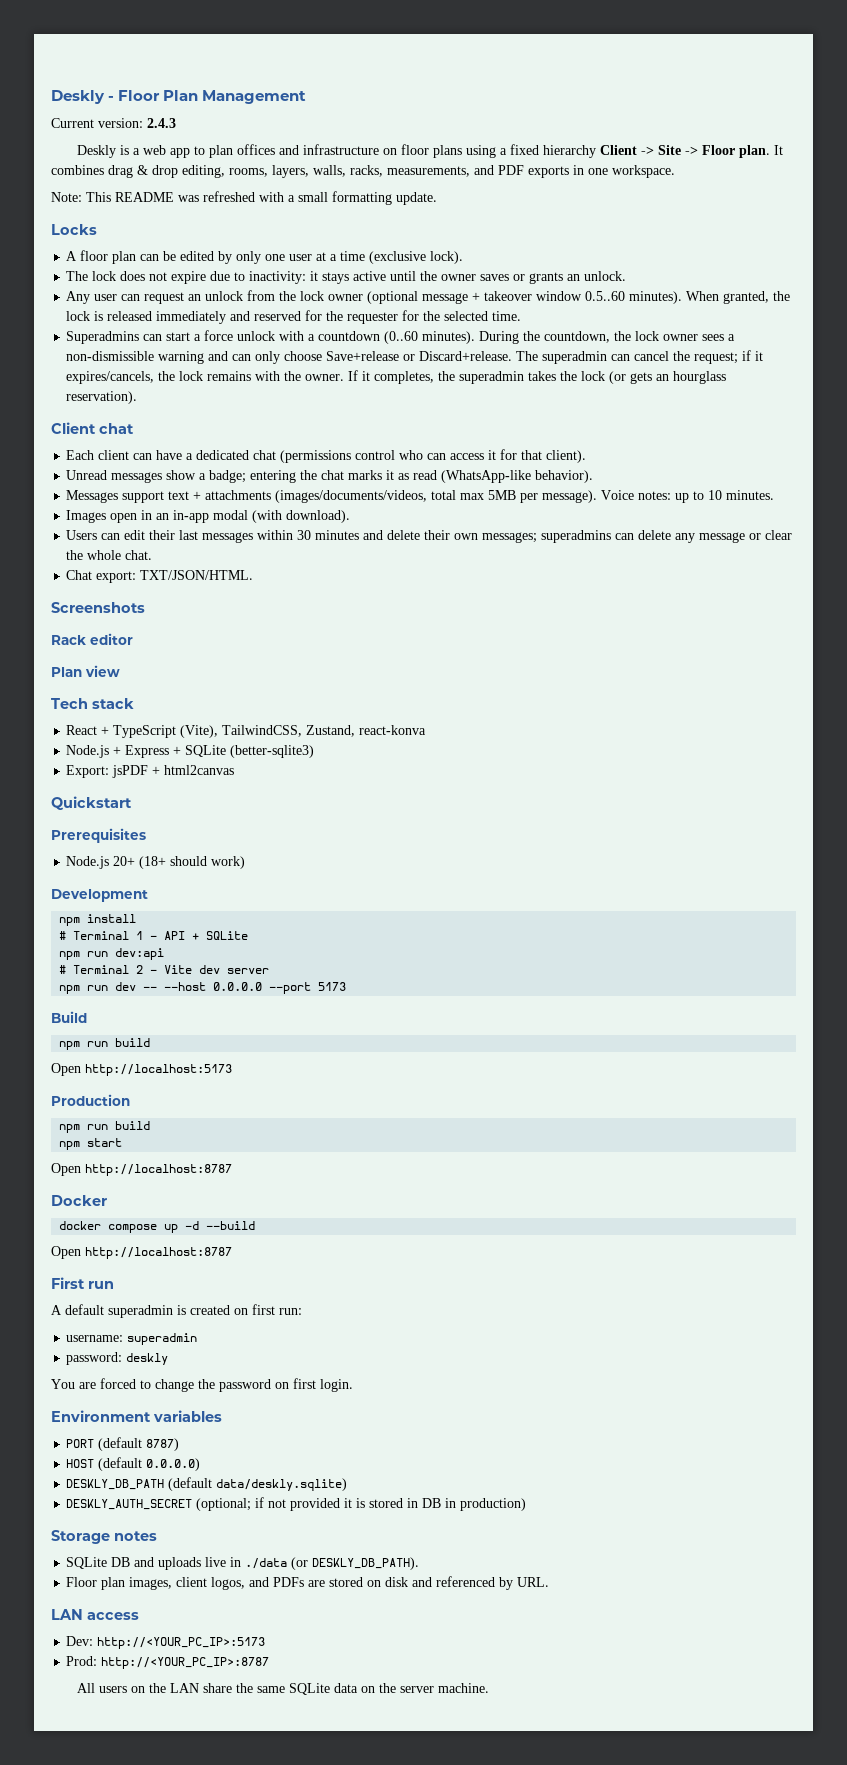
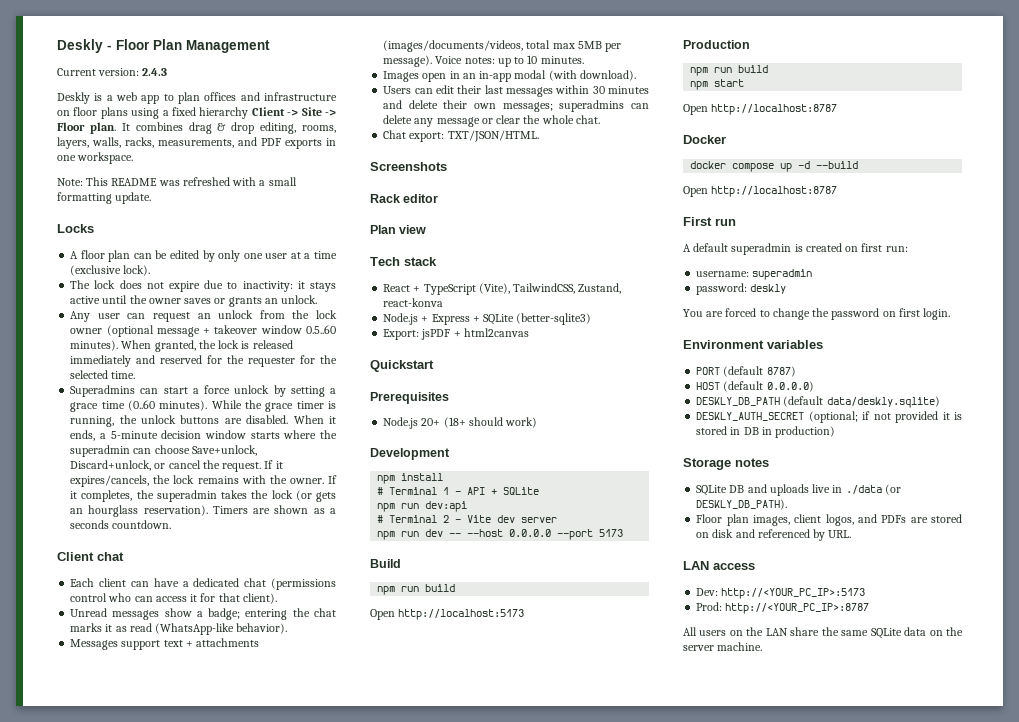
- Superadmins can start a force unlock with a countdown (0..60 minutes). During the countdown, the lock owner sees a non-dismissible warning and can only choose Save+release or Discard+release. The superadmin can cancel the request; if it expires/cancels, the lock remains with the owner.
+ Superadmins can start a force unlock by setting a grace time (0..60 minutes). While the grace timer is running, the unlock buttons are disabled. When it ends, a 5-minute decision window starts where the superadmin can choose Save+unlock, Discard+unlock, or cancel the request. If it expires/cancels, the lock remains with the owner.
+ Timers are shown as a seconds countdown.

